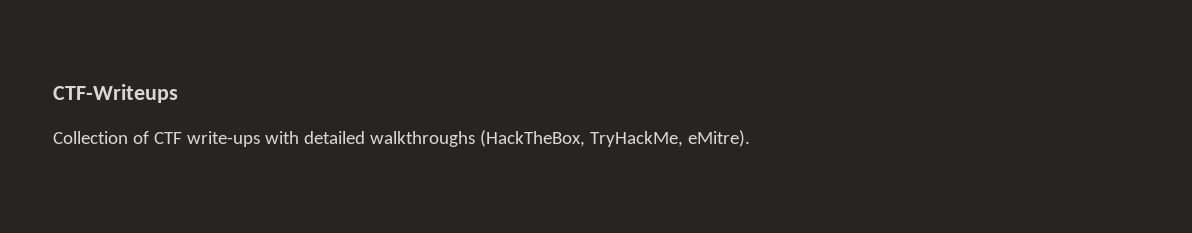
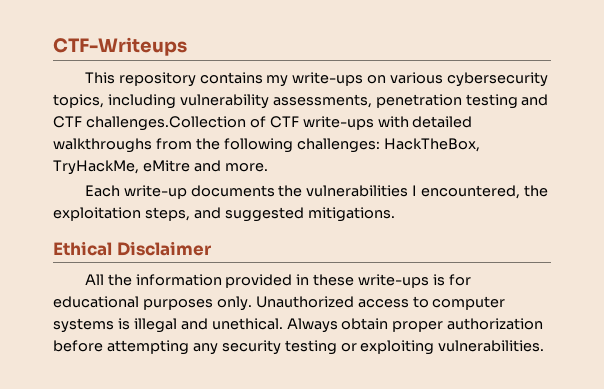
- Collection of CTF write-ups with detailed walkthroughs (HackTheBox, TryHackMe, eMitre).
+ This repository contains my write-ups on various cybersecurity topics, including vulnerability assessments, penetration testing and CTF challenges.Collection of CTF write-ups with detailed walkthroughs from the following challenges: HackTheBox, TryHackMe, eMitre and more.
+ Each write-up documents the vulnerabilities I encountered, the exploitation steps, and suggested mitigations.
+ Ethical Disclaimer
+ All the information provided in these write-ups is for educational purposes only. Unauthorized access to computer systems is illegal and unethical. Always obtain proper authorization before attempting any security testing or exploiting vulnerabilities.

